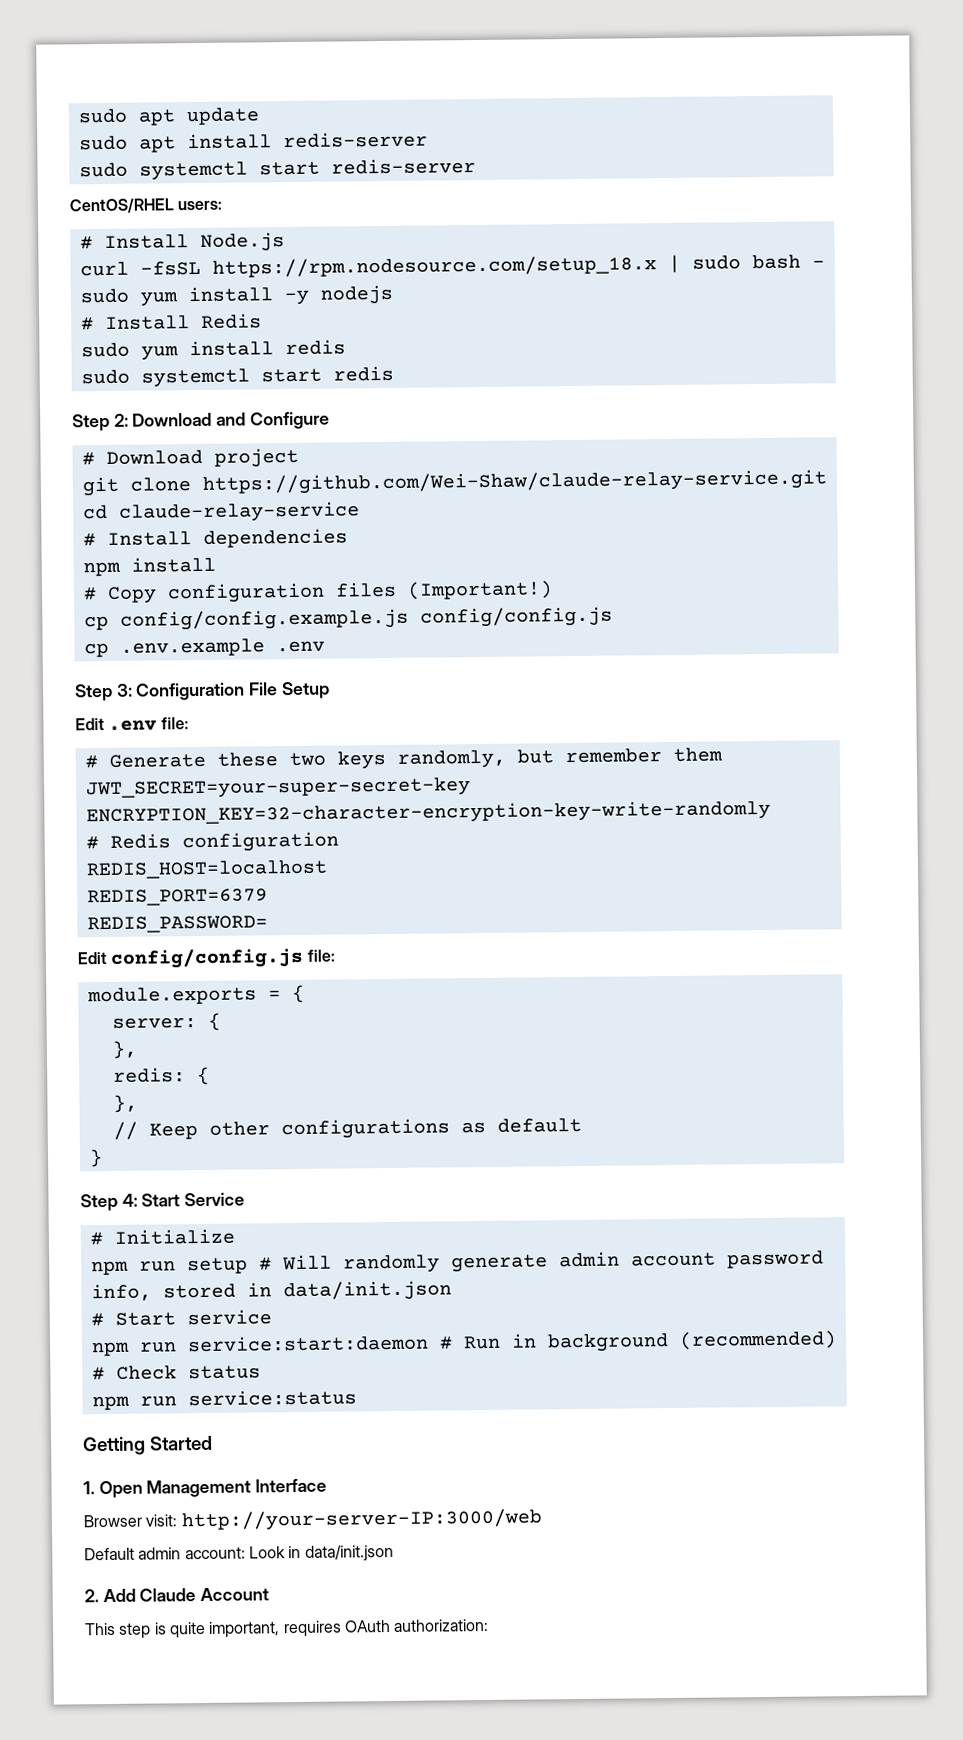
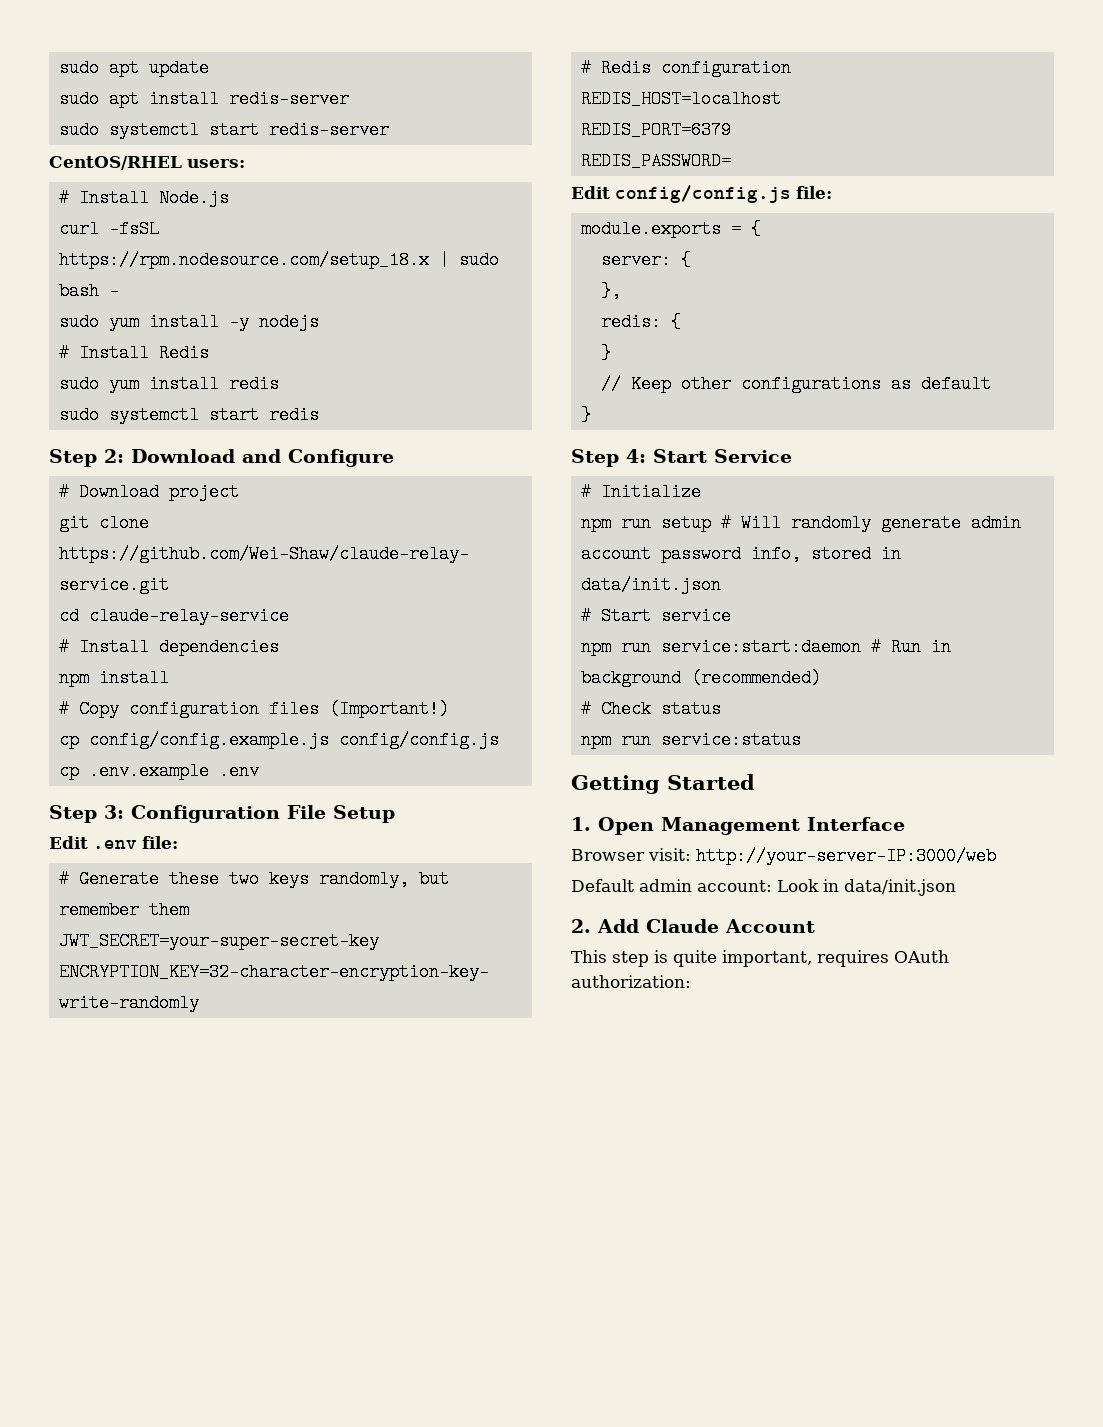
  redis: {
- },
+ }

